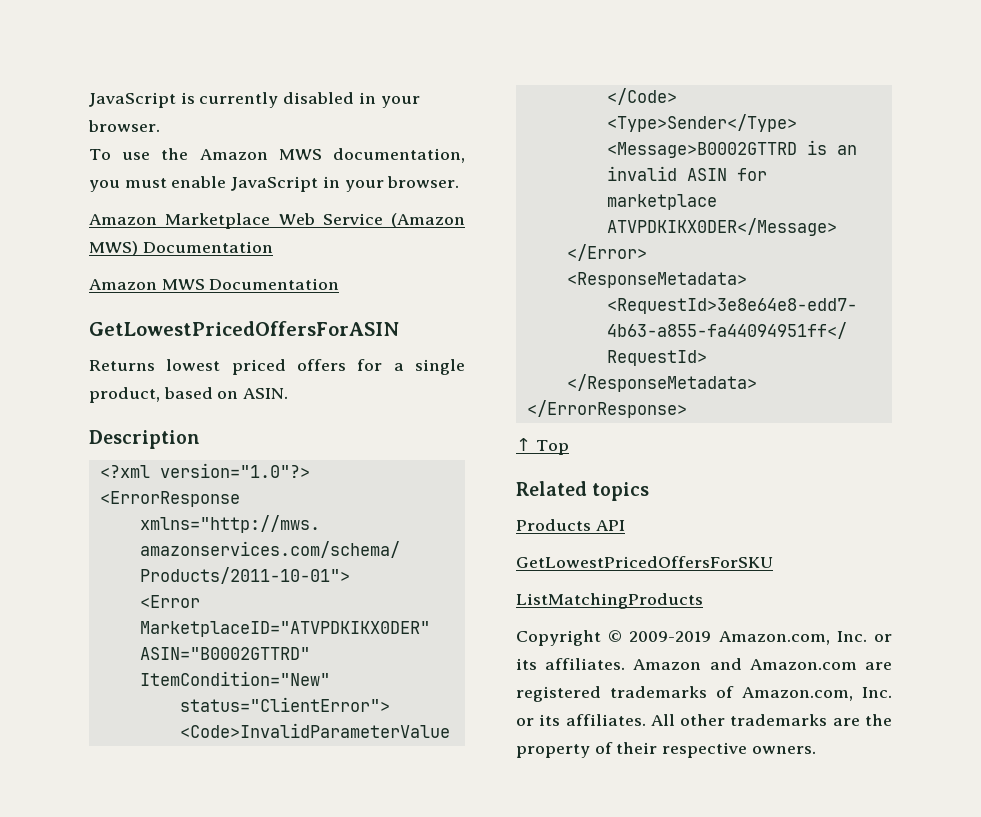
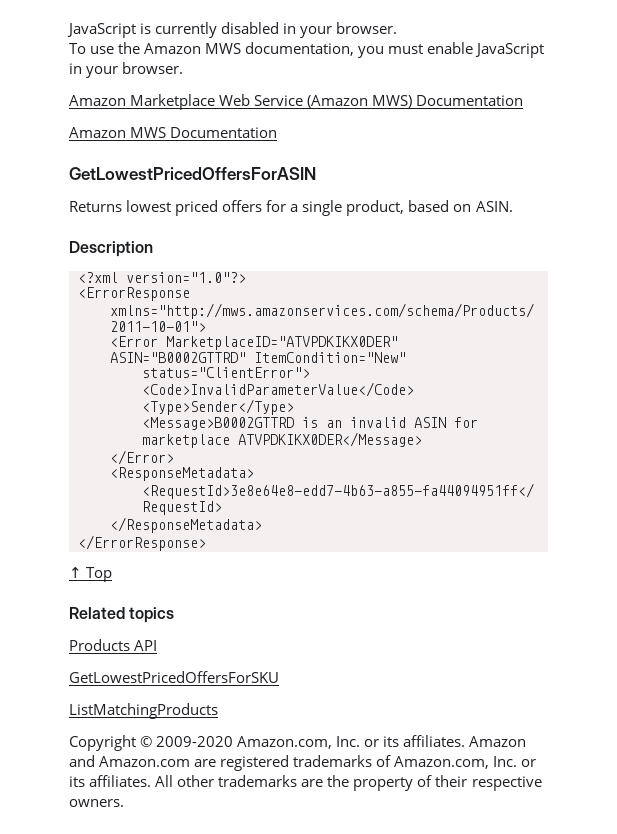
- Copyright © 2009-2019 Amazon.com, Inc. or its affiliates.
+ Copyright © 2009-2020 Amazon.com, Inc. or its affiliates.

